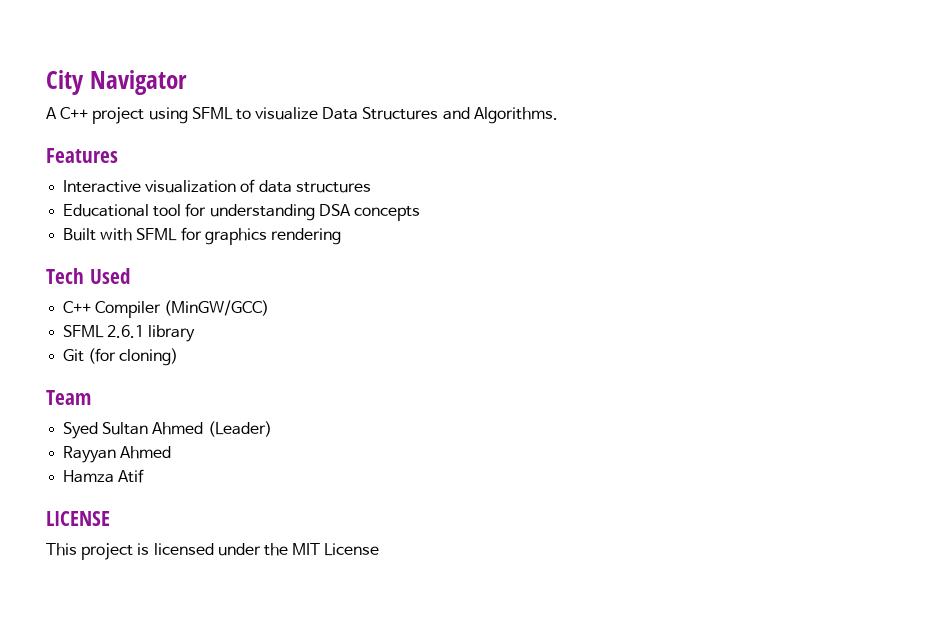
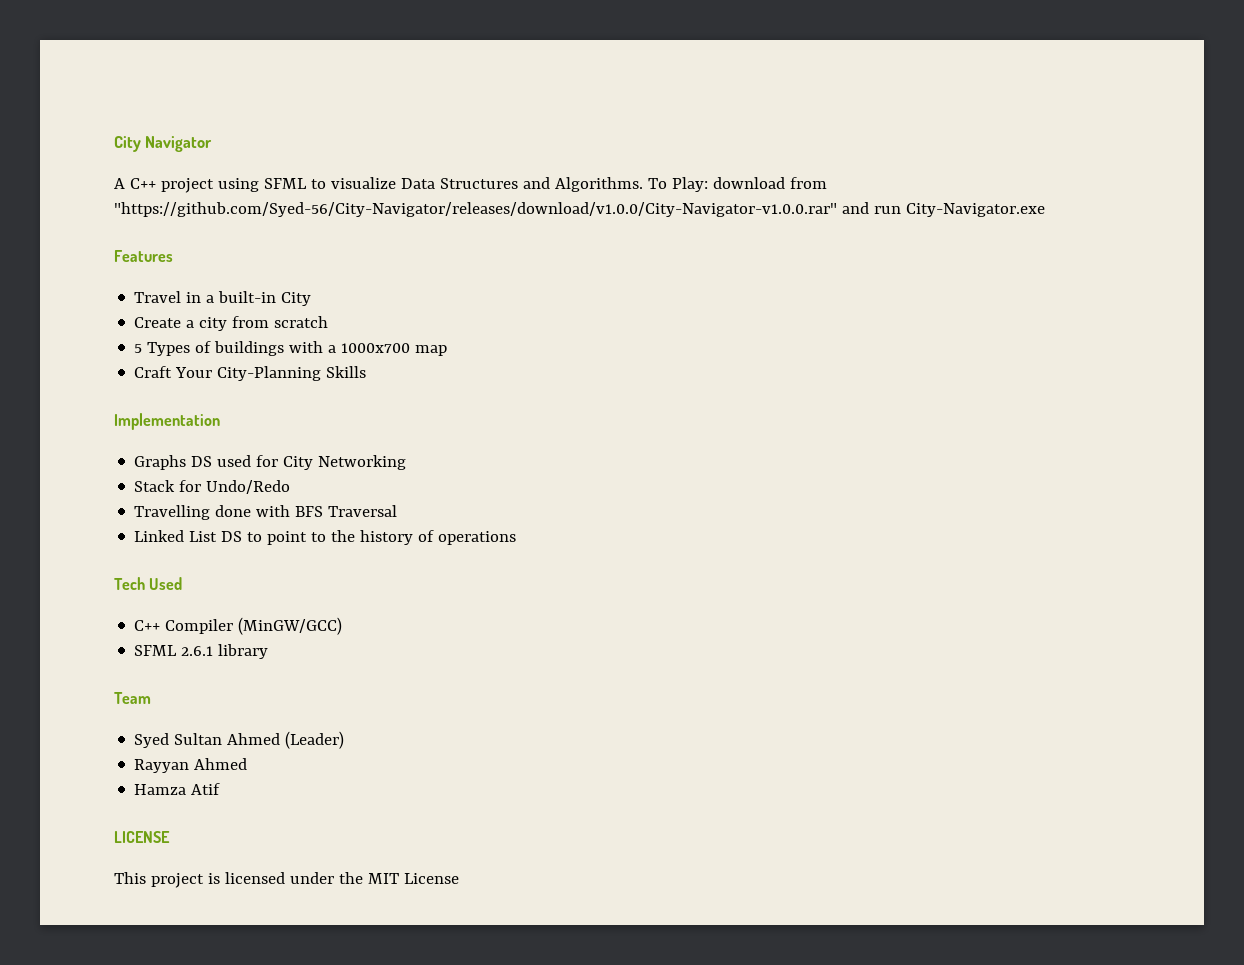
- A C++ project using SFML to visualize Data Structures and Algorithms.
+ A C++ project using SFML to visualize Data Structures and Algorithms. To Play: download from "https://github.com/Syed-56/City-Navigator/releases/download/v1.0.0/City-Navigator-v1.0.0.rar" and run City-Navigator.exe
  Features
- Interactive visualization of data structures
- Educational tool for understanding DSA concepts
- Built with SFML for graphics rendering
+ Travel in a built-in City
+ Create a city from scratch
+ 5 Types of buildings with a 1000x700 map
+ Craft Your City-Planning Skills
+ Implementation
+ Graphs DS used for City Networking
+ Stack for Undo/Redo
+ Travelling done with BFS Traversal
+ Linked List DS to point to the history of operations
- Git (for cloning)

